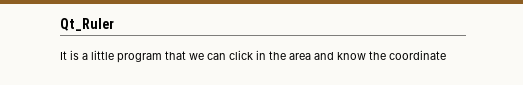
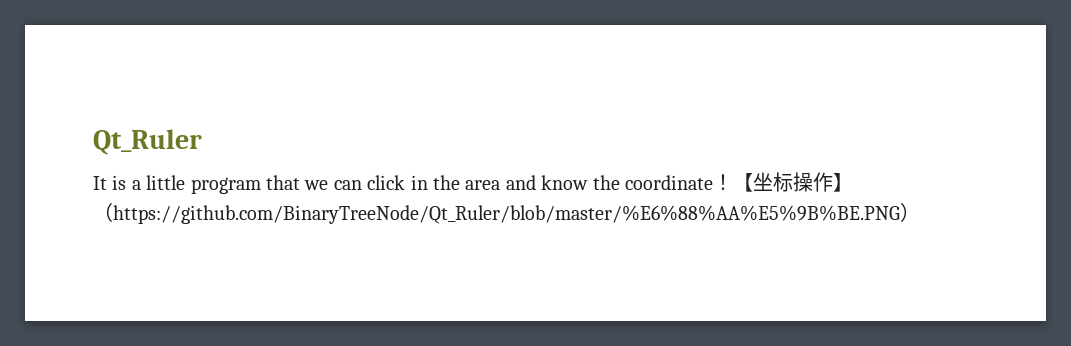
- It is a little program that we can click in the area and know the coordinate
+ It is a little program that we can click in the area and know the coordinate！【坐标操作】（https://github.com/BinaryTreeNode/Qt_Ruler/blob/master/%E6%88%AA%E5%9B%BE.PNG）

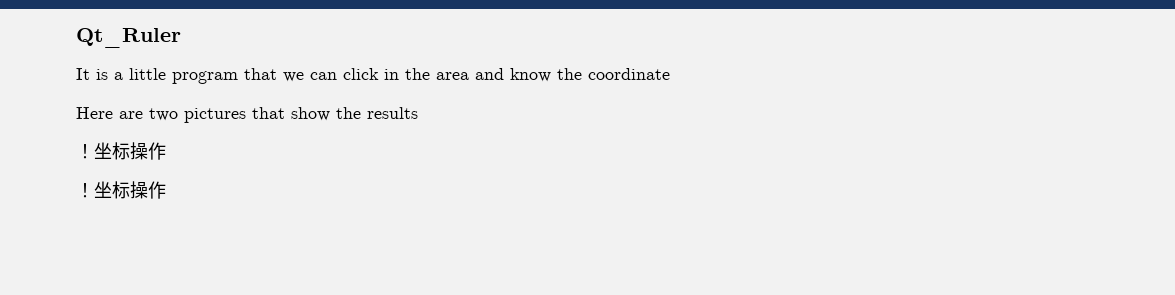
- It is a little program that we can click in the area and know the coordinate！【坐标操作】（https://github.com/BinaryTreeNode/Qt_Ruler/blob/master/%E6%88%AA%E5%9B%BE.PNG）
+ It is a little program that we can click in the area and know the coordinate
+ Here are two pictures that show the results
+ ！坐标操作
+ ！坐标操作

